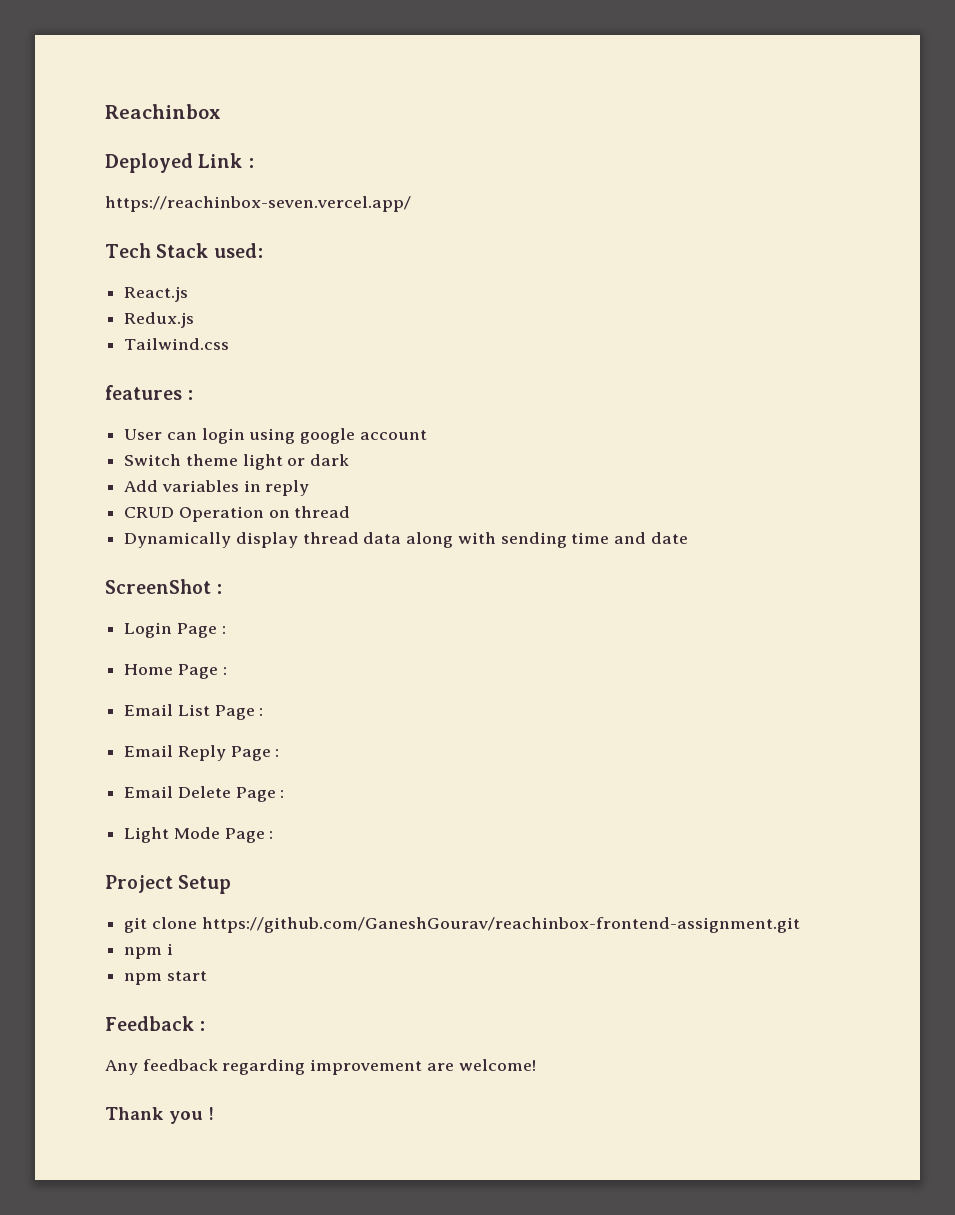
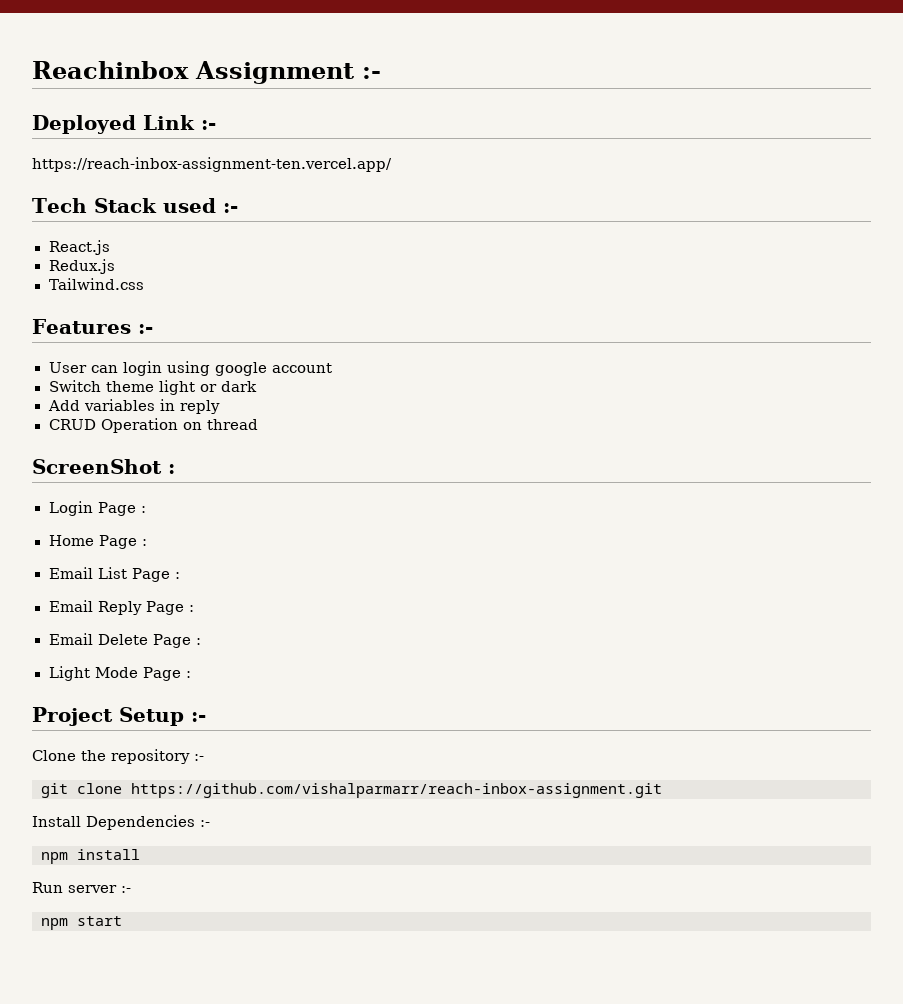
- Reachinbox
+ Reachinbox Assignment :-
- Deployed Link :
- https://reachinbox-seven.vercel.app/
+ Deployed Link :-
+ https://reach-inbox-assignment-ten.vercel.app/
- Tech Stack used:
+ Tech Stack used :-
- features :
+ Features :-
- Dynamically display thread data along with sending time and date
- Project Setup
- git clone https://github.com/GaneshGourav/reachinbox-frontend-assignment.git
- npm i
+ Project Setup :-
+ Clone the repository :-
+ git clone https://github.com/vishalparmarr/reach-inbox-assignment.git
+ Install Dependencies :-
+ npm install
+ Run server :-
  npm start
- Feedback :
- Any feedback regarding improvement are welcome!
- Thank you !

